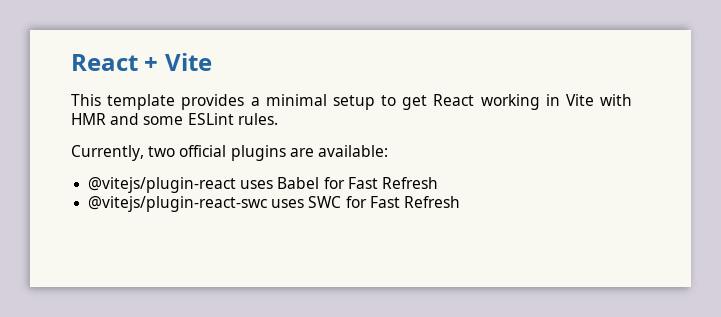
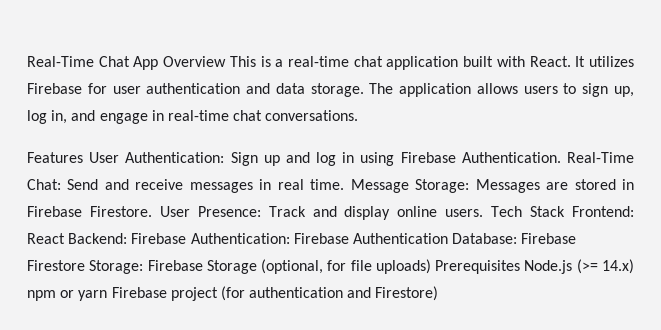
- React + Vite
- This template provides a minimal setup to get React working in Vite with HMR and some ESLint rules.
- Currently, two official plugins are available:
- @vitejs/plugin-react uses Babel for Fast Refresh
- @vitejs/plugin-react-swc uses SWC for Fast Refresh
+ Real-Time Chat App Overview This is a real-time chat application built with React. It utilizes Firebase for user authentication and data storage. The application allows users to sign up, log in, and engage in real-time chat conversations.
+ Features User Authentication: Sign up and log in using Firebase Authentication. Real-Time Chat: Send and receive messages in real time. Message Storage: Messages are stored in Firebase Firestore. User Presence: Track and display online users. Tech Stack Frontend: React Backend: Firebase Authentication: Firebase Authentication Database: Firebase Firestore Storage: Firebase Storage (optional, for file uploads) Prerequisites Node.js (>= 14.x) npm or yarn Firebase project (for authentication and Firestore)

